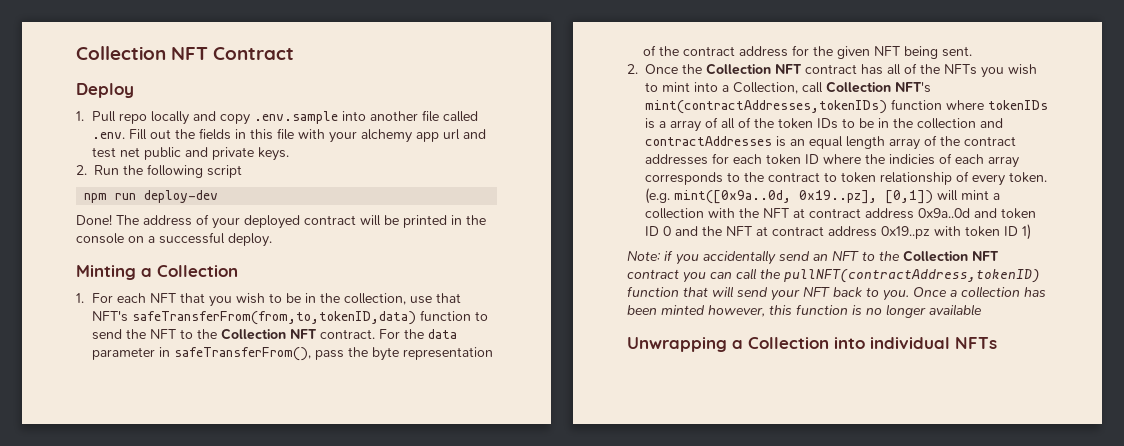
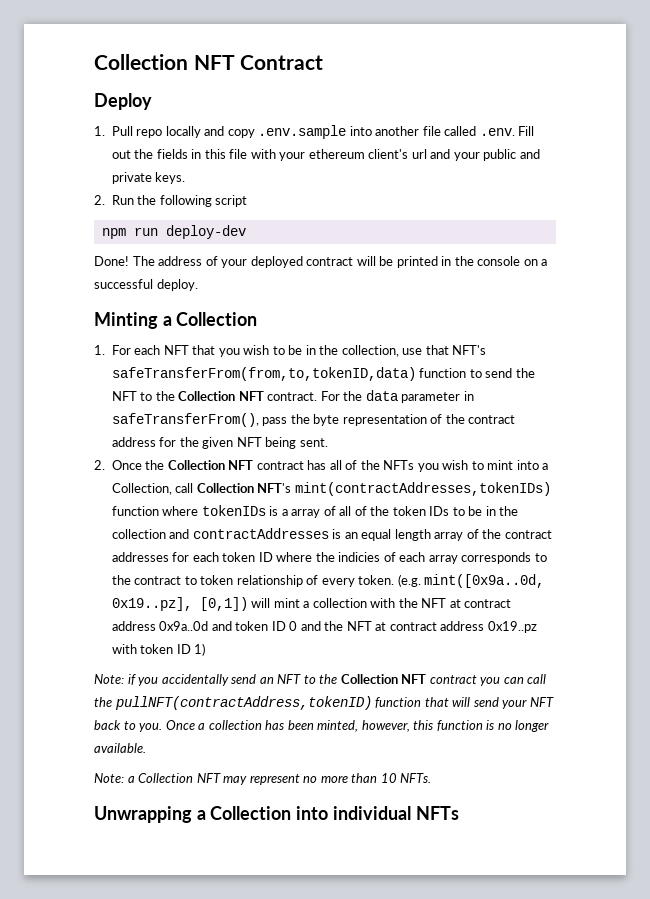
- 1. Pull repo locally and copy .env.sample into another file called .env. Fill out the fields in this file with your alchemy app url and test net public and private keys.
+ 1. Pull repo locally and copy .env.sample into another file called .env. Fill out the fields in this file with your ethereum client's url and your public and private keys.
- Once a collection has been minted however, this function is no longer available
+ Once a collection has been minted, however, this function is no longer available.
+ Note: a Collection NFT may represent no more than 10 NFTs.

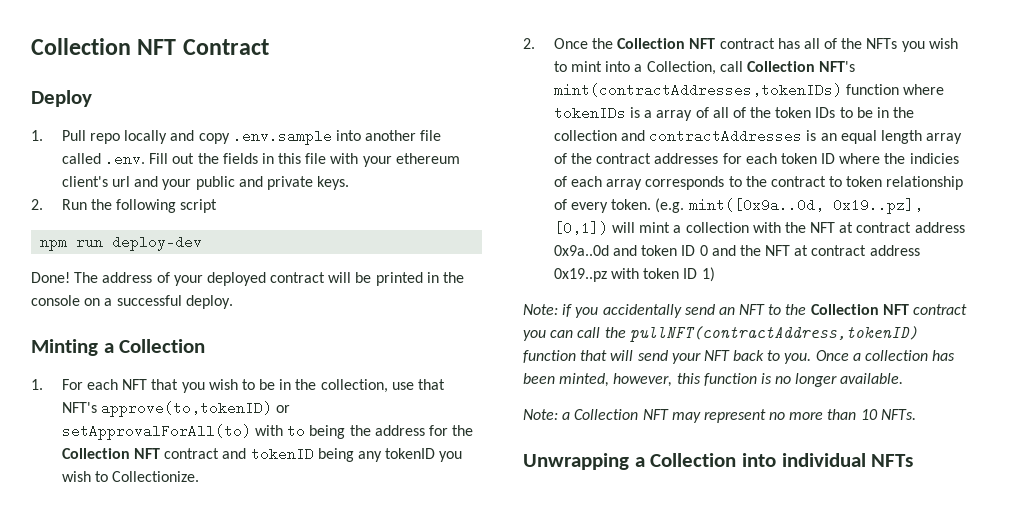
- 1. For each NFT that you wish to be in the collection, use that NFT's safeTransferFrom(from,to,tokenID,data) function to send the NFT to the Collection NFT contract. For the data parameter in safeTransferFrom(), pass the byte representation of the contract address for the given NFT being sent.
+ 1. For each NFT that you wish to be in the collection, use that NFT's approve(to,tokenID) or setApprovalForAll(to) with to being the address for the Collection NFT contract and tokenID being any tokenID you wish to Collectionize.

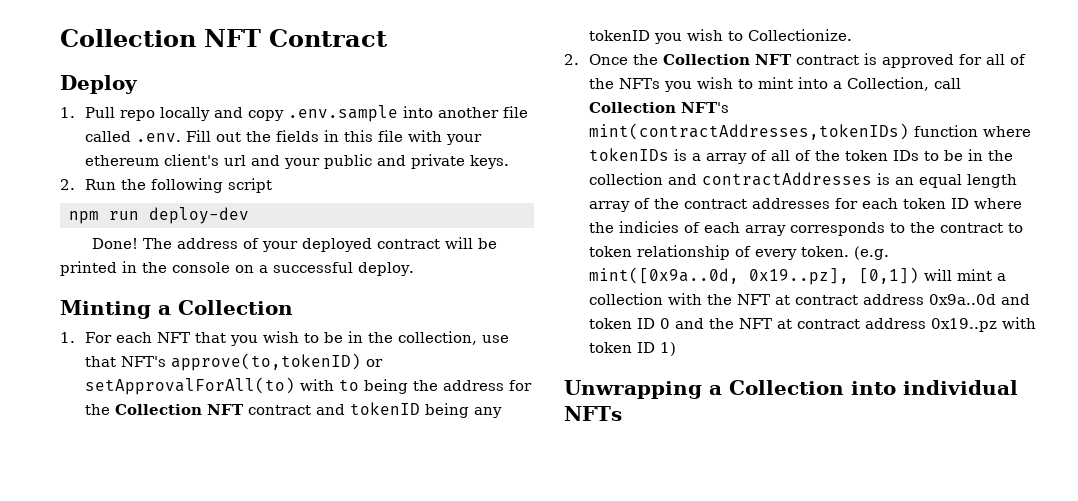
- 2. Once the Collection NFT contract has all of the NFTs you wish to mint into a Collection, call Collection NFT's mint(contractAddresses,tokenIDs) function where tokenIDs is a array of all of the token IDs to be in the collection and contractAddresses is an equal length array of the contract addresses for each token ID where the indicies of each array corresponds to the contract to token relationship of every token.
+ 2. Once the Collection NFT contract is approved for all of the NFTs you wish to mint into a Collection, call Collection NFT's mint(contractAddresses,tokenIDs) function where tokenIDs is a array of all of the token IDs to be in the collection and contractAddresses is an equal length array of the contract addresses for each token ID where the indicies of each array corresponds to the contract to token relationship of every token.
- Note: if you accidentally send an NFT to the Collection NFT contract you can call the pullNFT(contractAddress,tokenID) function that will send your NFT back to you. Once a collection has been minted, however, this function is no longer available.
- Note: a Collection NFT may represent no more than 10 NFTs.

